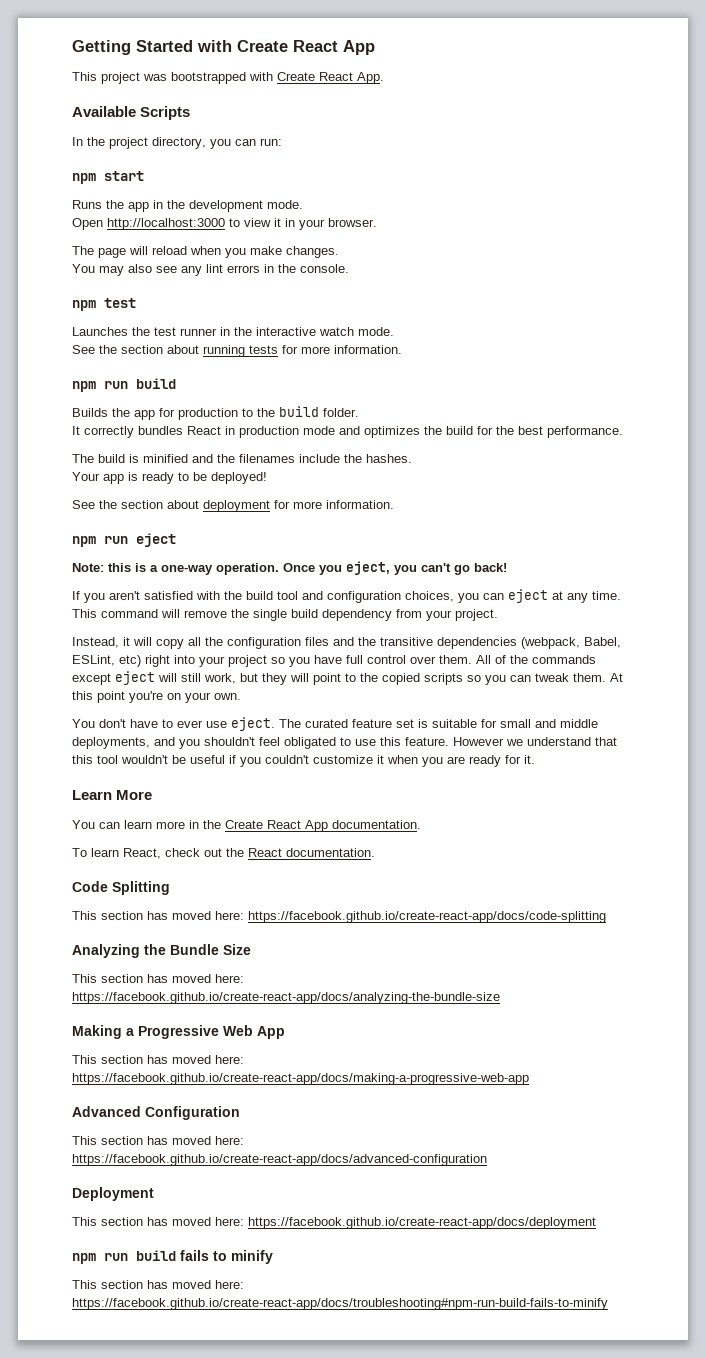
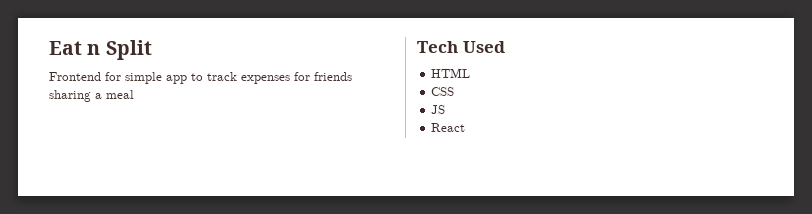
- Getting Started with Create React App
- This project was bootstrapped with Create React App.
- Available Scripts
- In the project directory, you can run:
- npm start
- Runs the app in the development mode.
- Open http://localhost:3000 to view it in your browser.
- The page will reload when you make changes.
- You may also see any lint errors in the console.
- npm test
- Launches the test runner in the interactive watch mode.
- See the section about running tests for more information.
- npm run build
- Builds the app for production to the build folder.
- It correctly bundles React in production mode and optimizes the build for the best performance.
- The build is minified and the filenames include the hashes.
- Your app is ready to be deployed!
- See the section about deployment for more information.
- npm run eject
- Note: this is a one-way operation. Once you eject, you can't go back!
- If you aren't satisfied with the build tool and configuration choices, you can eject at any time. This command will remove the single build dependency from your project.
- Instead, it will copy all the configuration files and the transitive dependencies (webpack, Babel, ESLint, etc) right into your project so you have full control over them. All of the commands except eject will still work, but they will point to the copied scripts so you can tweak them. At this point you're on your own.
- You don't have to ever use eject. The curated feature set is suitable for small and middle deployments, and you shouldn't feel obligated to use this feature. However we understand that this tool wouldn't be useful if you couldn't customize it when you are ready for it.
- Learn More
- You can learn more in the Create React App documentation.
- To learn React, check out the React documentation.
- Code Splitting
- This section has moved here: https://facebook.github.io/create-react-app/docs/code-splitting
- Analyzing the Bundle Size
- This section has moved here: https://facebook.github.io/create-react-app/docs/analyzing-the-bundle-size
- Making a Progressive Web App
- This section has moved here: https://facebook.github.io/create-react-app/docs/making-a-progressive-web-app
- Advanced Configuration
- This section has moved here: https://facebook.github.io/create-react-app/docs/advanced-configuration
- Deployment
- This section has moved here: https://facebook.github.io/create-react-app/docs/deployment
- npm run build fails to minify
- This section has moved here: https://facebook.github.io/create-react-app/docs/troubleshooting#npm-run-build-fails-to-minify
+ Eat n Split
+ Frontend for simple app to track expenses for friends sharing a meal
+ Tech Used
+ HTML
+ CSS
+ JS
+ React

